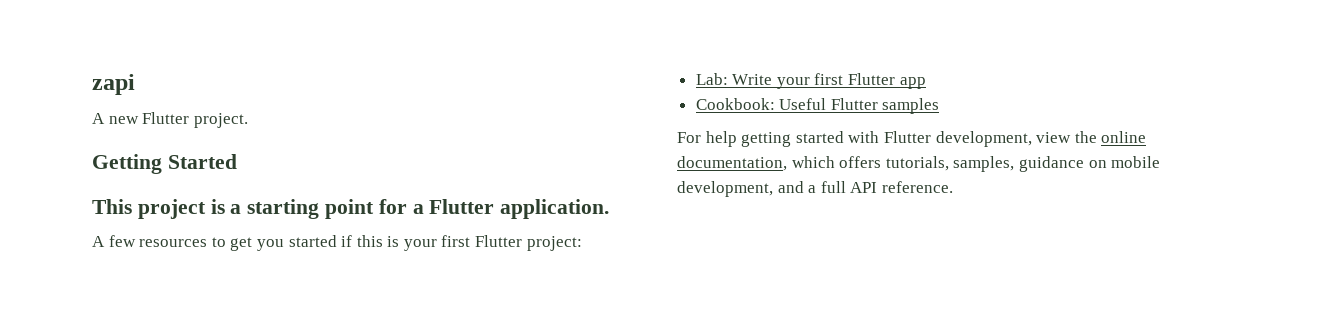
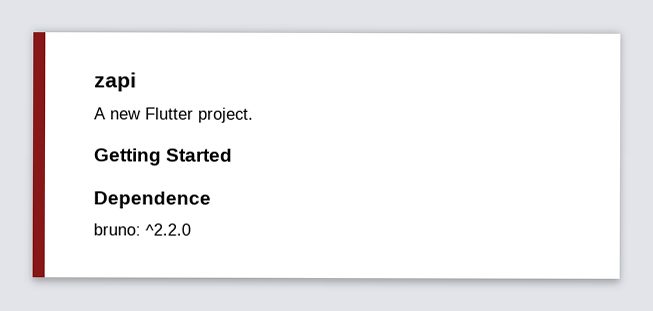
- This project is a starting point for a Flutter application.
- A few resources to get you started if this is your first Flutter project:
- Lab: Write your first Flutter app
- Cookbook: Useful Flutter samples
- For help getting started with Flutter development, view the online documentation, which offers tutorials, samples, guidance on mobile development, and a full API reference.
+ Dependence
+ bruno: ^2.2.0

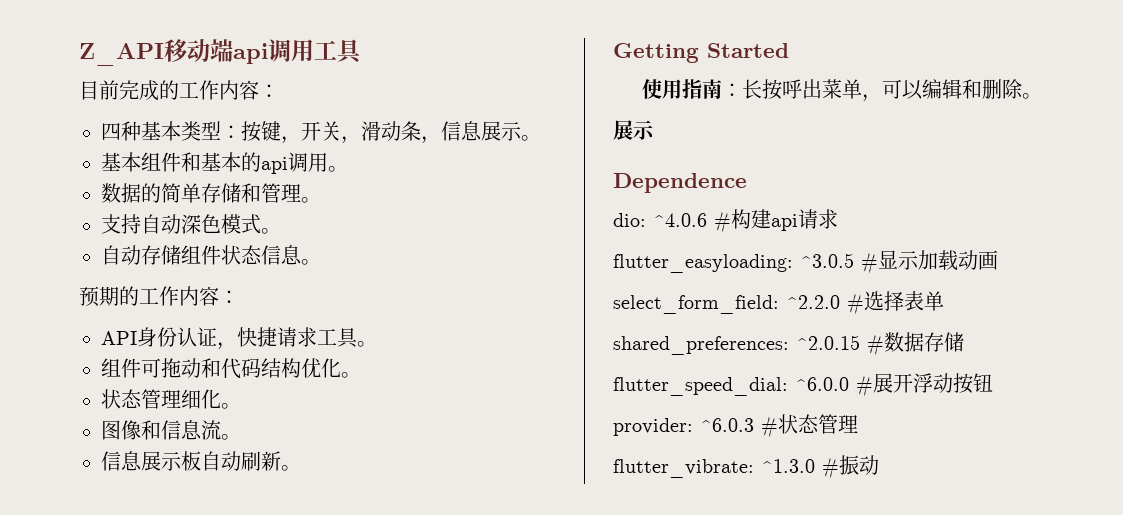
- zapi
- A new Flutter project.
+ Z_API移动端api调用工具
+ 目前完成的工作内容：
+ 四种基本类型：按键，开关，滑动条，信息展示。
+ 基本组件和基本的api调用。
+ 数据的简单存储和管理。
+ 支持自动深色模式。
+ 自动存储组件状态信息。
+ 预期的工作内容：
+ API身份认证，快捷请求工具。
+ 组件可拖动和代码结构优化。
+ 状态管理细化。
+ 图像和信息流。
+ 信息展示板自动刷新。
  Getting Started
+ 使用指南：长按呼出菜单，可以编辑和删除。
+ 展示
  Dependence
- bruno: ^2.2.0
+ dio: ^4.0.6 #构建api请求
+ flutter_easyloading: ^3.0.5 #显示加载动画
+ select_form_field: ^2.2.0 #选择表单
+ shared_preferences: ^2.0.15 #数据存储
+ flutter_speed_dial: ^6.0.0 #展开浮动按钮
+ provider: ^6.0.3 #状态管理
+ flutter_vibrate: ^1.3.0 #振动

